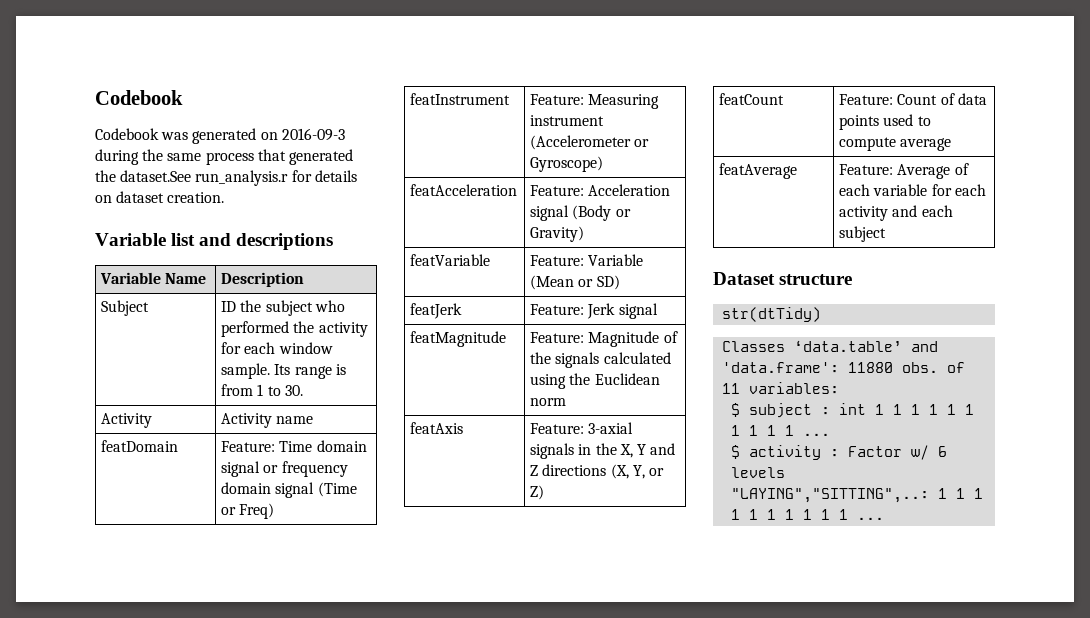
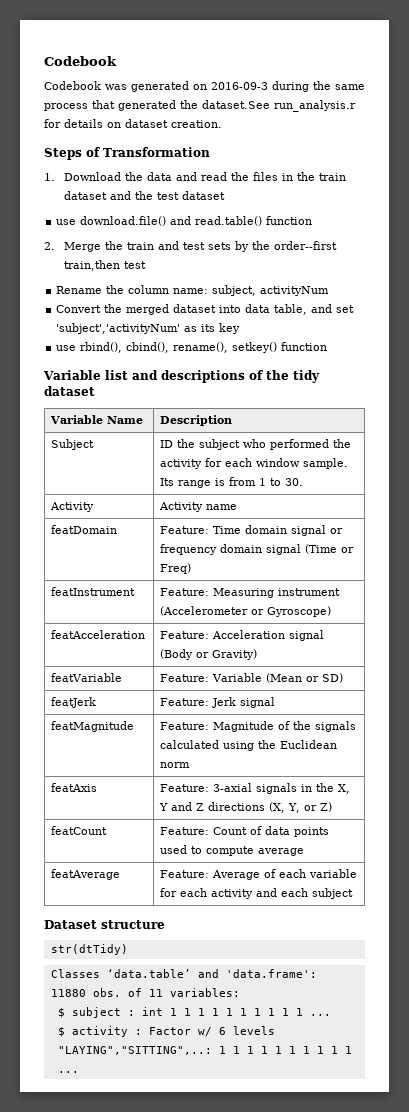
+ Steps of Transformation
+ 1. Download the data and read the files in the train dataset and the test dataset
+ use download.file() and read.table() function
+ 2. Merge the train and test sets by the order--first train,then test
+ Rename the column name: subject, activityNum
+ Convert the merged dataset into data table, and set 'subject','activityNum' as its key
+ use rbind(), cbind(), rename(), setkey() function
- Variable list and descriptions
+ Variable list and descriptions of the tidy dataset

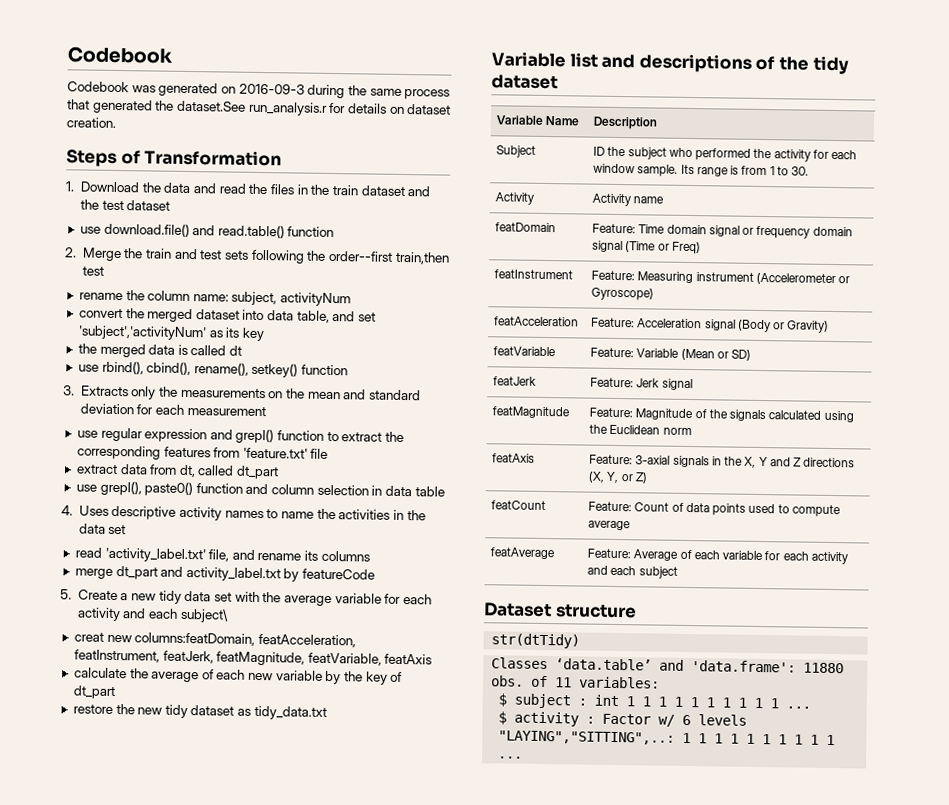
- 2. Merge the train and test sets by the order--first train,then test
+ 2. Merge the train and test sets following the order--first train,then test
- Rename the column name: subject, activityNum
+ rename the column name: subject, activityNum
- Convert the merged dataset into data table, and set 'subject','activityNum' as its key
+ convert the merged dataset into data table, and set 'subject','activityNum' as its key
+ the merged data is called dt
+ 3. Extracts only the measurements on the mean and standard deviation for each measurement
+ use regular expression and grepl() function to extract the corresponding features from 'feature.txt' file
+ extract data from dt, called dt_part
+ use grepl(), paste0() function and column selection in data table
+ 4. Uses descriptive activity names to name the activities in the data set
+ read 'activity_label.txt' file, and rename its columns
+ merge dt_part and activity_label.txt by featureCode
+ 5. Create a new tidy data set with the average variable for each activity and each subject\
+ creat new columns:featDomain, featAcceleration, featInstrument, featJerk, featMagnitude, featVariable, featAxis
+ calculate the average of each new variable by the key of dt_part
+ restore the new tidy dataset as tidy_data.txt

